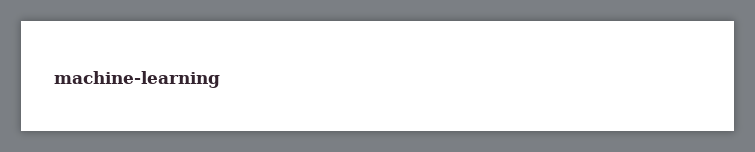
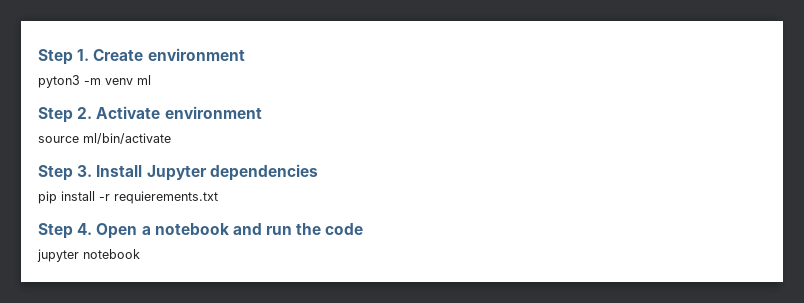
- machine-learning
+ Step 1. Create environment
+ pyton3 -m venv ml
+ Step 2. Activate environment
+ source ml/bin/activate
+ Step 3. Install Jupyter dependencies
+ pip install -r requierements.txt
+ Step 4. Open a notebook and run the code
+ jupyter notebook

